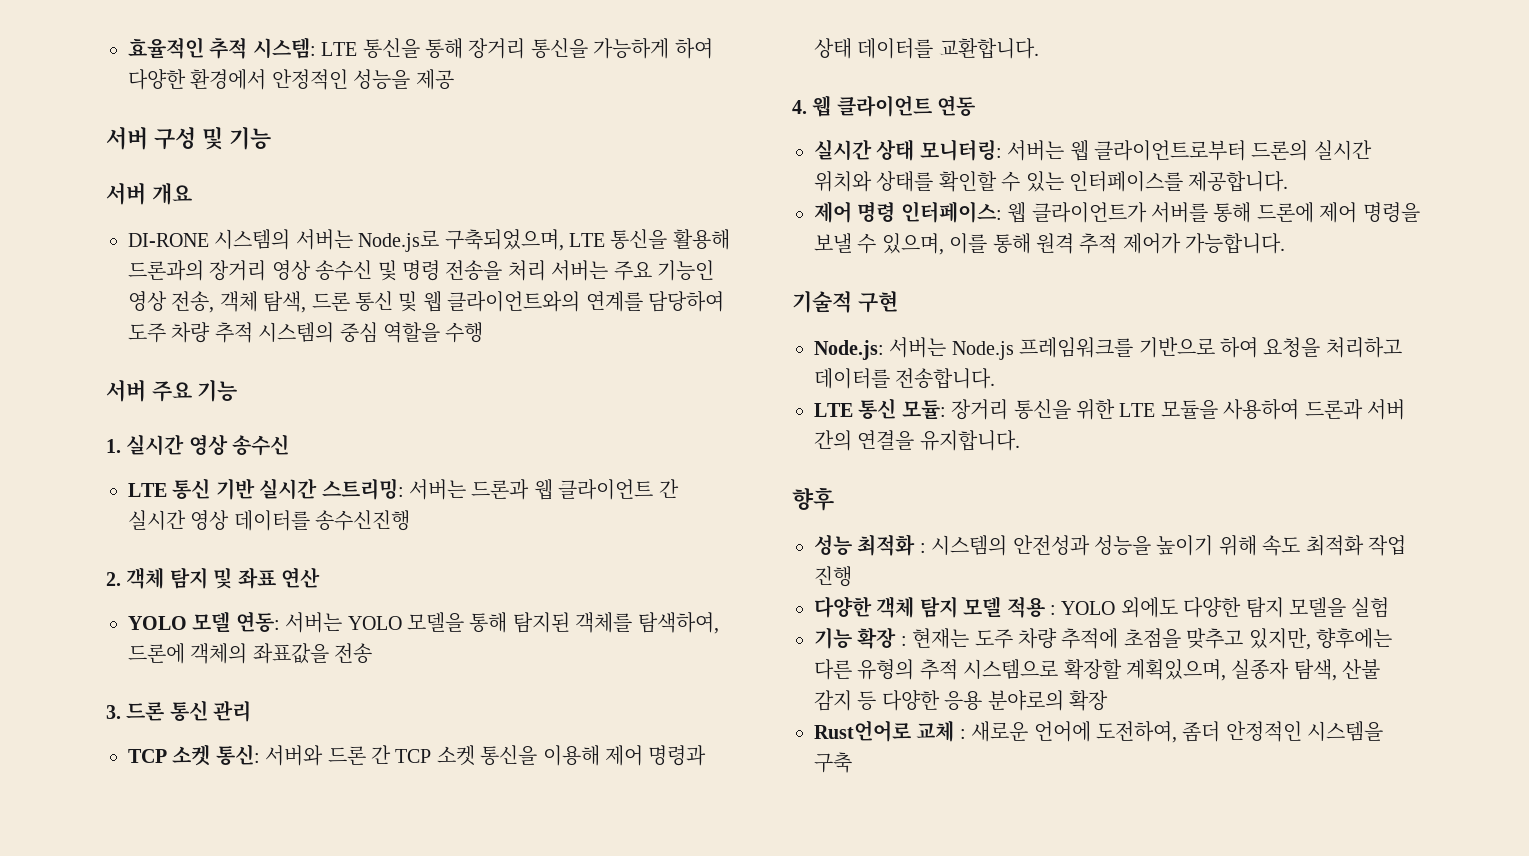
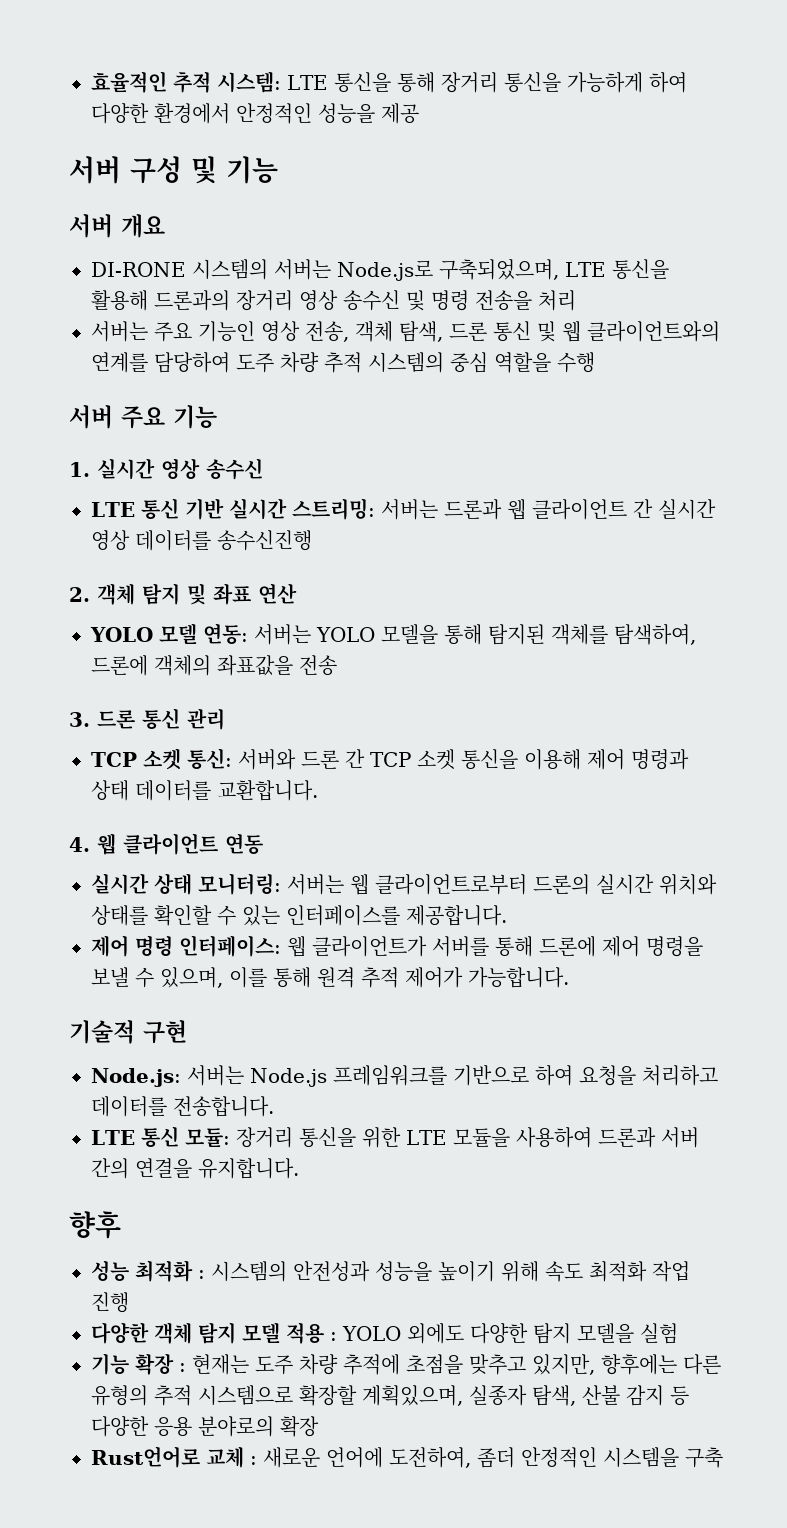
- DI-RONE 시스템의 서버는 Node.js로 구축되었으며, LTE 통신을 활용해 드론과의 장거리 영상 송수신 및 명령 전송을 처리 서버는 주요 기능인 영상 전송, 객체 탐색, 드론 통신 및 웹 클라이언트와의 연계를 담당하여 도주 차량 추적 시스템의 중심 역할을 수행
+ DI-RONE 시스템의 서버는 Node.js로 구축되었으며, LTE 통신을 활용해 드론과의 장거리 영상 송수신 및 명령 전송을 처리
+ 서버는 주요 기능인 영상 전송, 객체 탐색, 드론 통신 및 웹 클라이언트와의 연계를 담당하여 도주 차량 추적 시스템의 중심 역할을 수행

